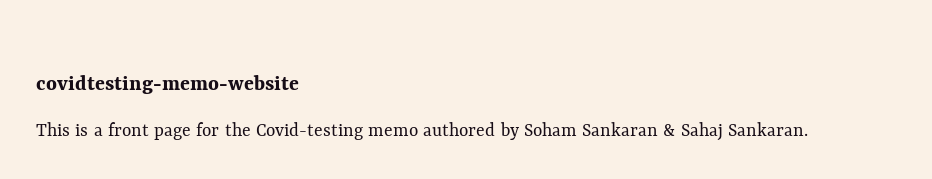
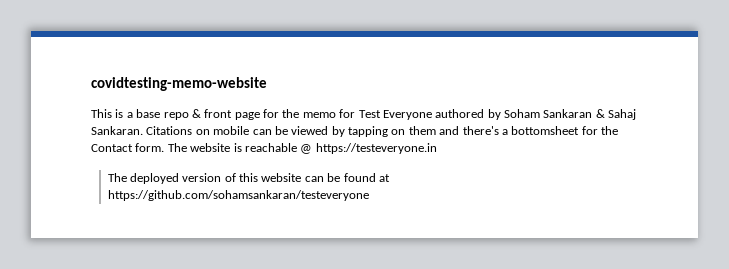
- This is a front page for the Covid-testing memo authored by Soham Sankaran & Sahaj Sankaran.
+ This is a base repo & front page for the memo for Test Everyone authored by Soham Sankaran & Sahaj Sankaran.
+ Citations on mobile can be viewed by tapping on them and there's a bottomsheet for the Contact form. The website is reachable @ https://testeveryone.in
+ The deployed version of this website can be found at https://github.com/sohamsankaran/testeveryone

